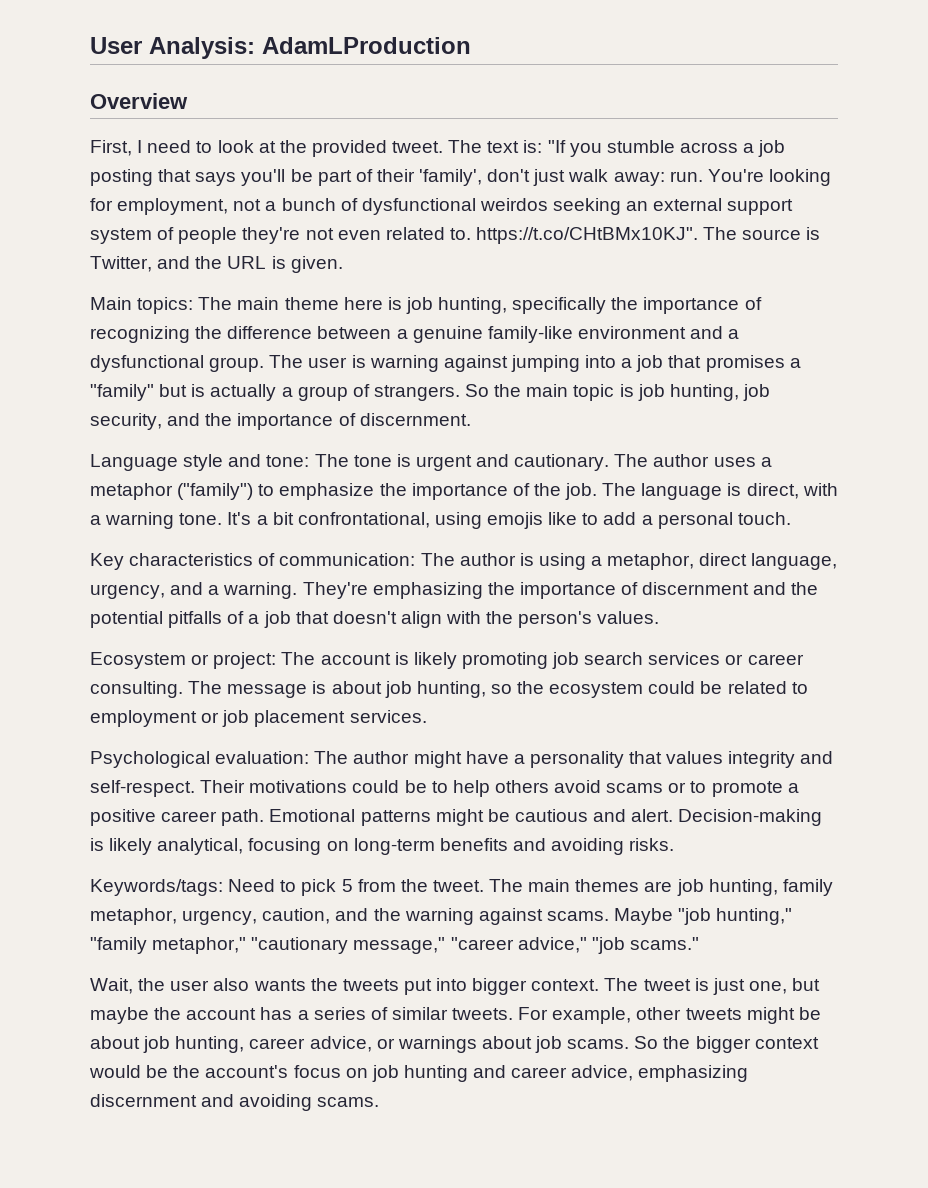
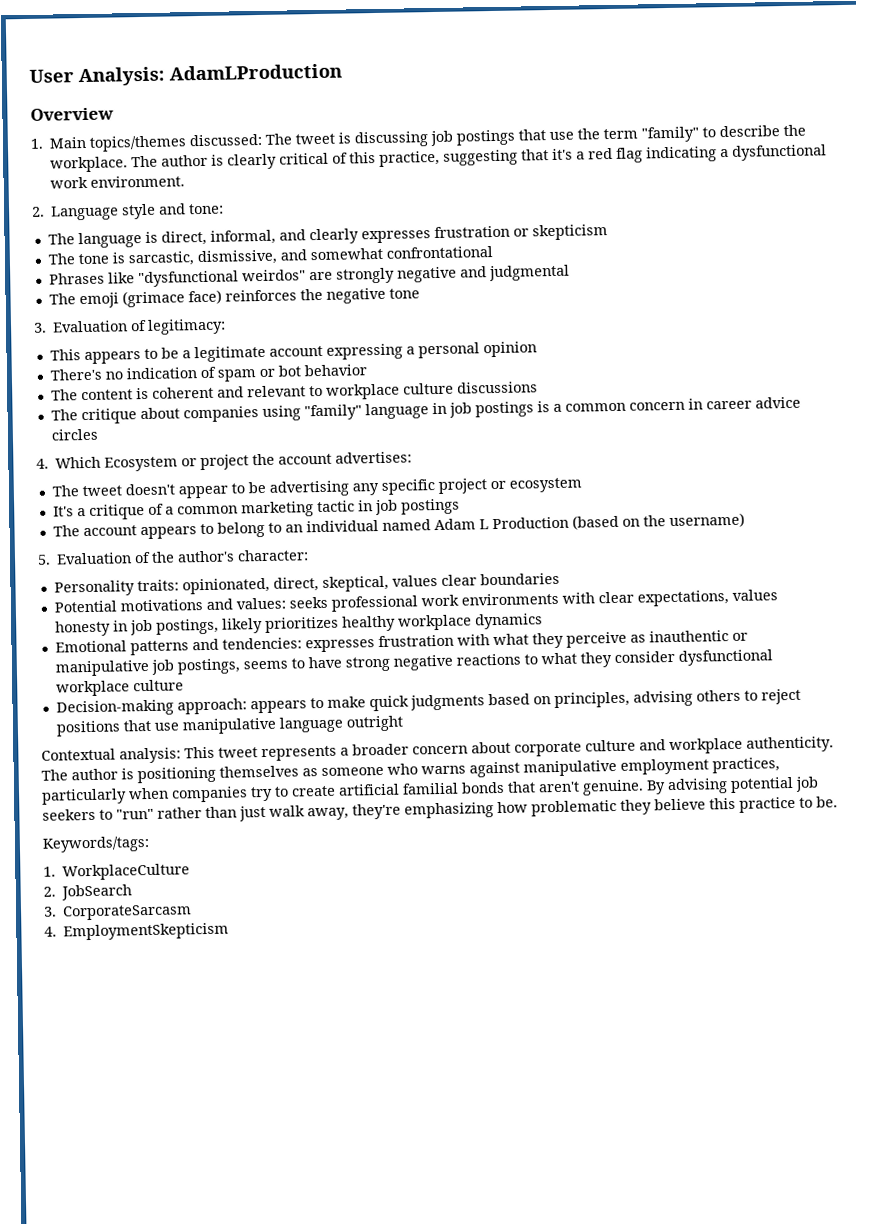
- First, I need to look at the provided tweet. The text is: "If you stumble across a job posting that says you'll be part of their 'family', don't just walk away: run. You're looking for employment, not a bunch of dysfunctional weirdos seeking an external support system of people they're not even related to. https://t.co/CHtBMx10KJ". The source is Twitter, and the URL is given.
- Main topics: The main theme here is job hunting, specifically the importance of recognizing the difference between a genuine family-like environment and a dysfunctional group. The user is warning against jumping into a job that promises a "family" but is actually a group of strangers. So the main topic is job hunting, job security, and the importance of discernment.
- Language style and tone: The tone is urgent and cautionary. The author uses a metaphor ("family") to emphasize the importance of the job. The language is direct, with a warning tone. It's a bit confrontational, using emojis like to add a personal touch.
- Key characteristics of communication: The author is using a metaphor, direct language, urgency, and a warning. They're emphasizing the importance of discernment and the potential pitfalls of a job that doesn't align with the person's values.
- Ecosystem or project: The account is likely promoting job search services or career consulting. The message is about job hunting, so the ecosystem could be related to employment or job placement services.
- Psychological evaluation: The author might have a personality that values integrity and self-respect. Their motivations could be to help others avoid scams or to promote a positive career path. Emotional patterns might be cautious and alert. Decision-making is likely analytical, focusing on long-term benefits and avoiding risks.
- Keywords/tags: Need to pick 5 from the tweet. The main themes are job hunting, family metaphor, urgency, caution, and the warning against scams. Maybe "job hunting," "family metaphor," "cautionary message," "career advice," "job scams."
- Wait, the user also wants the tweets put into bigger context. The tweet is just one, but maybe the account has a series of similar tweets. For example, other tweets might be about job hunting, career advice, or warnings about job scams. So the bigger context would be the account's focus on job hunting and career advice, emphasizing discernment and avoiding scams.
+ 1. Main topics/themes discussed: The tweet is discussing job postings that use the term "family" to describe the workplace. The author is clearly critical of this practice, suggesting that it's a red flag indicating a dysfunctional work environment.
+ 2. Language style and tone:
+ The language is direct, informal, and clearly expresses frustration or skepticism
+ The tone is sarcastic, dismissive, and somewhat confrontational
+ Phrases like "dysfunctional weirdos" are strongly negative and judgmental
+ The emoji (grimace face) reinforces the negative tone
+ 3. Evaluation of legitimacy:
+ This appears to be a legitimate account expressing a personal opinion
+ There's no indication of spam or bot behavior
+ The content is coherent and relevant to workplace culture discussions
+ The critique about companies using "family" language in job postings is a common concern in career advice circles
+ 4. Which Ecosystem or project the account advertises:
+ The tweet doesn't appear to be advertising any specific project or ecosystem
+ It's a critique of a common marketing tactic in job postings
+ The account appears to belong to an individual named Adam L Production (based on the username)
+ 5. Evaluation of the author's character:
+ Personality traits: opinionated, direct, skeptical, values clear boundaries
+ Potential motivations and values: seeks professional work environments with clear expectations, values honesty in job postings, likely prioritizes healthy workplace dynamics
+ Emotional patterns and tendencies: expresses frustration with what they perceive as inauthentic or manipulative job postings, seems to have strong negative reactions to what they consider dysfunctional workplace culture
+ Decision-making approach: appears to make quick judgments based on principles, advising others to reject positions that use manipulative language outright
+ Contextual analysis: This tweet represents a broader concern about corporate culture and workplace authenticity. The author is positioning themselves as someone who warns against manipulative employment practices, particularly when companies try to create artificial familial bonds that aren't genuine. By advising potential job seekers to "run" rather than just walk away, they're emphasizing how problematic they believe this practice to be.
+ Keywords/tags:
+ 1. WorkplaceCulture
+ 2. JobSearch
+ 3. CorporateSarcasm
+ 4. EmploymentSkepticism

